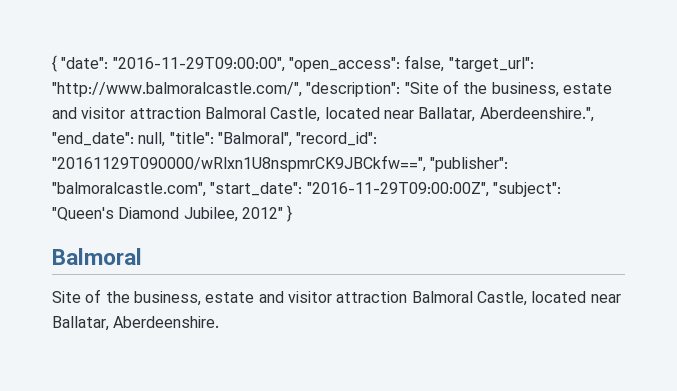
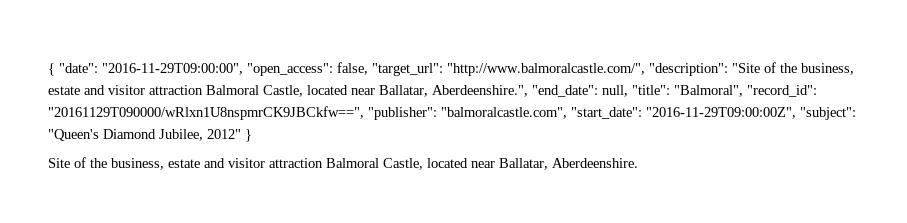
  { "date": "2016-11-29T09:00:00", "open_access": false, "target_url": "http://www.balmoralcastle.com/", "description": "Site of the business, estate and visitor attraction Balmoral Castle, located near Ballatar, Aberdeenshire.", "end_date": null, "title": "Balmoral", "record_id": "20161129T090000/wRlxn1U8nspmrCK9JBCkfw==", "publisher": "balmoralcastle.com", "start_date": "2016-11-29T09:00:00Z", "subject": "Queen's Diamond Jubilee, 2012" }
- Balmoral

